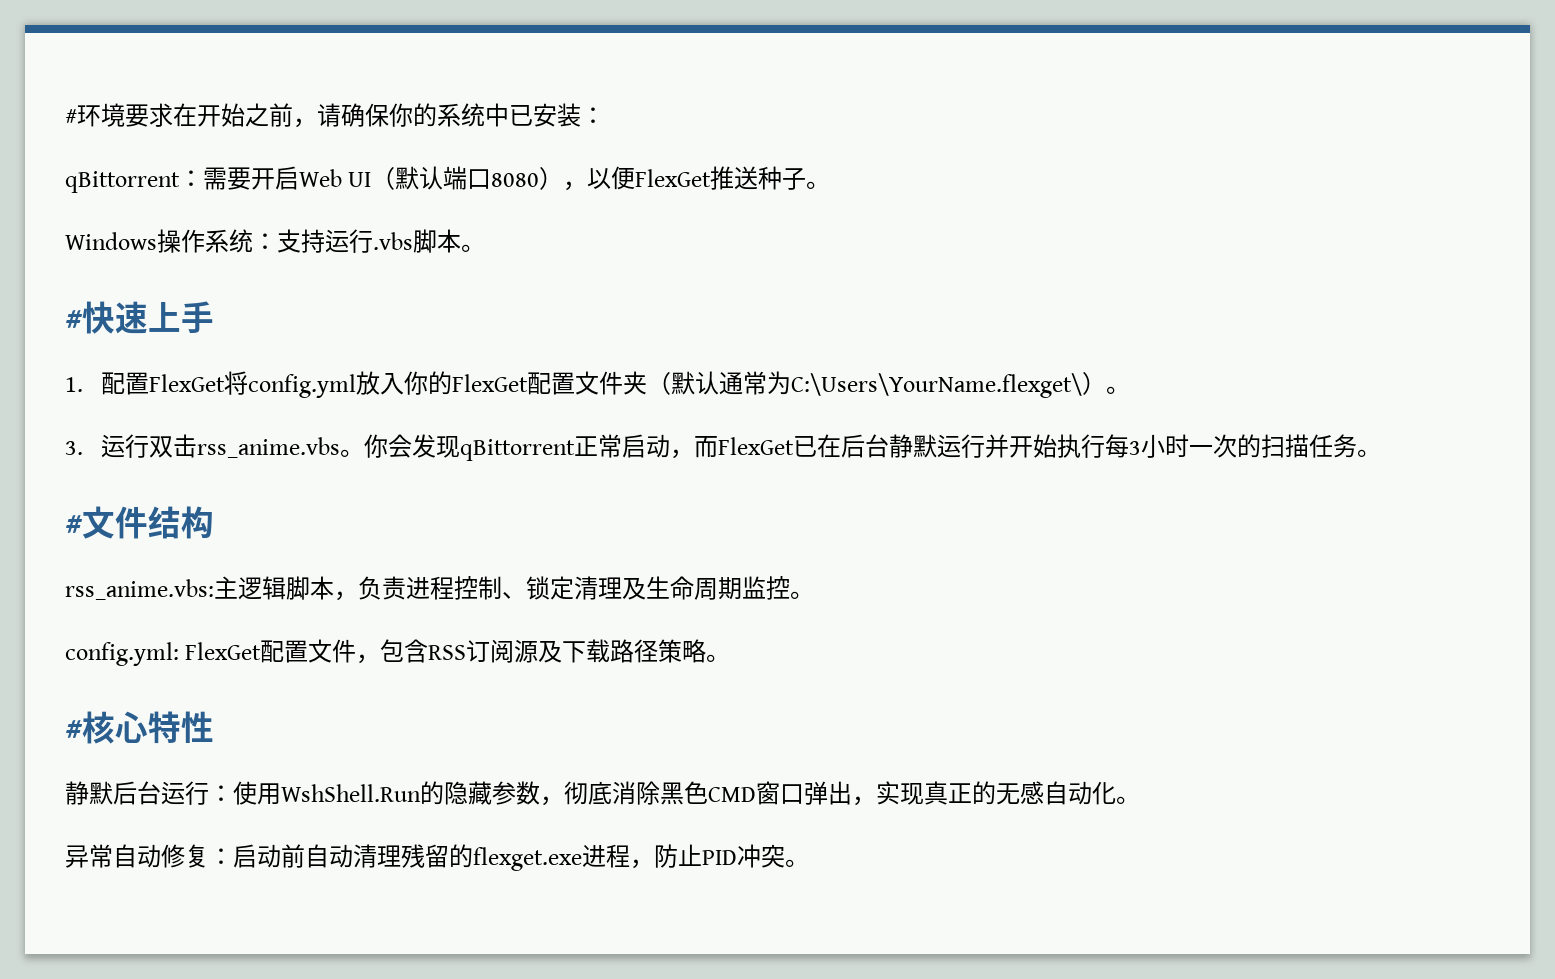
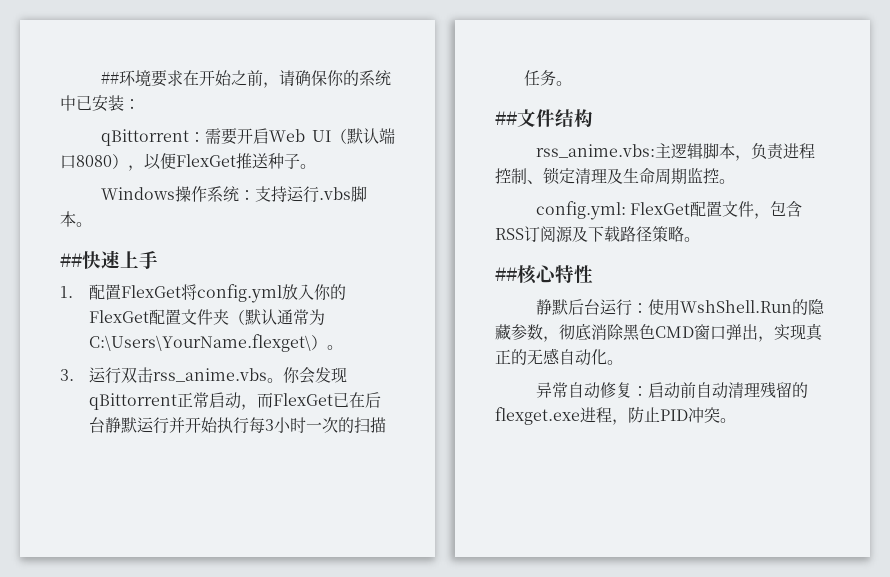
- #环境要求在开始之前，请确保你的系统中已安装：
+ ##环境要求在开始之前，请确保你的系统中已安装：
- #快速上手
+ ##快速上手
- #文件结构
+ ##文件结构
- #核心特性
+ ##核心特性

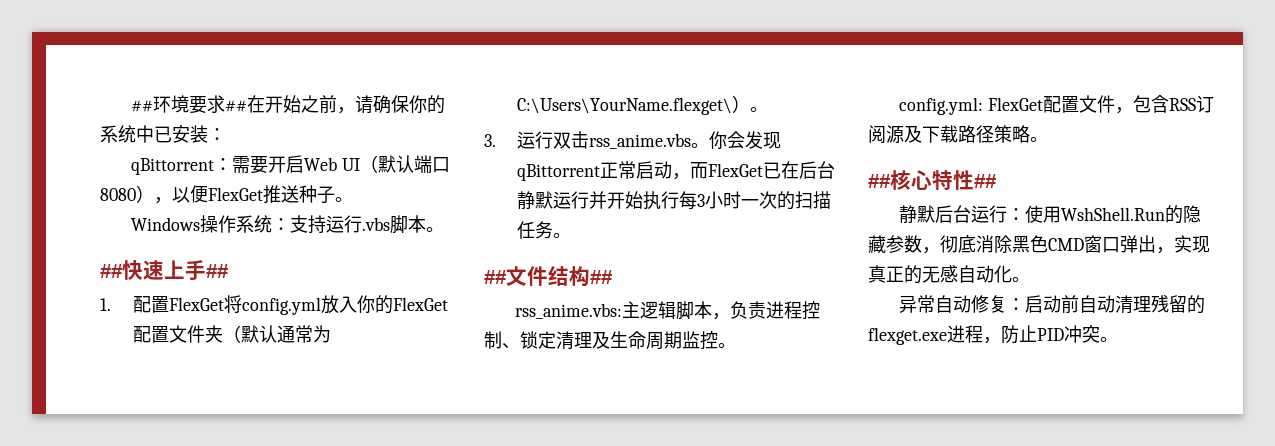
- ##环境要求在开始之前，请确保你的系统中已安装：
+ ##环境要求##在开始之前，请确保你的系统中已安装：
- ##快速上手
+ ##快速上手##
- ##文件结构
+ ##文件结构##
- ##核心特性
+ ##核心特性##

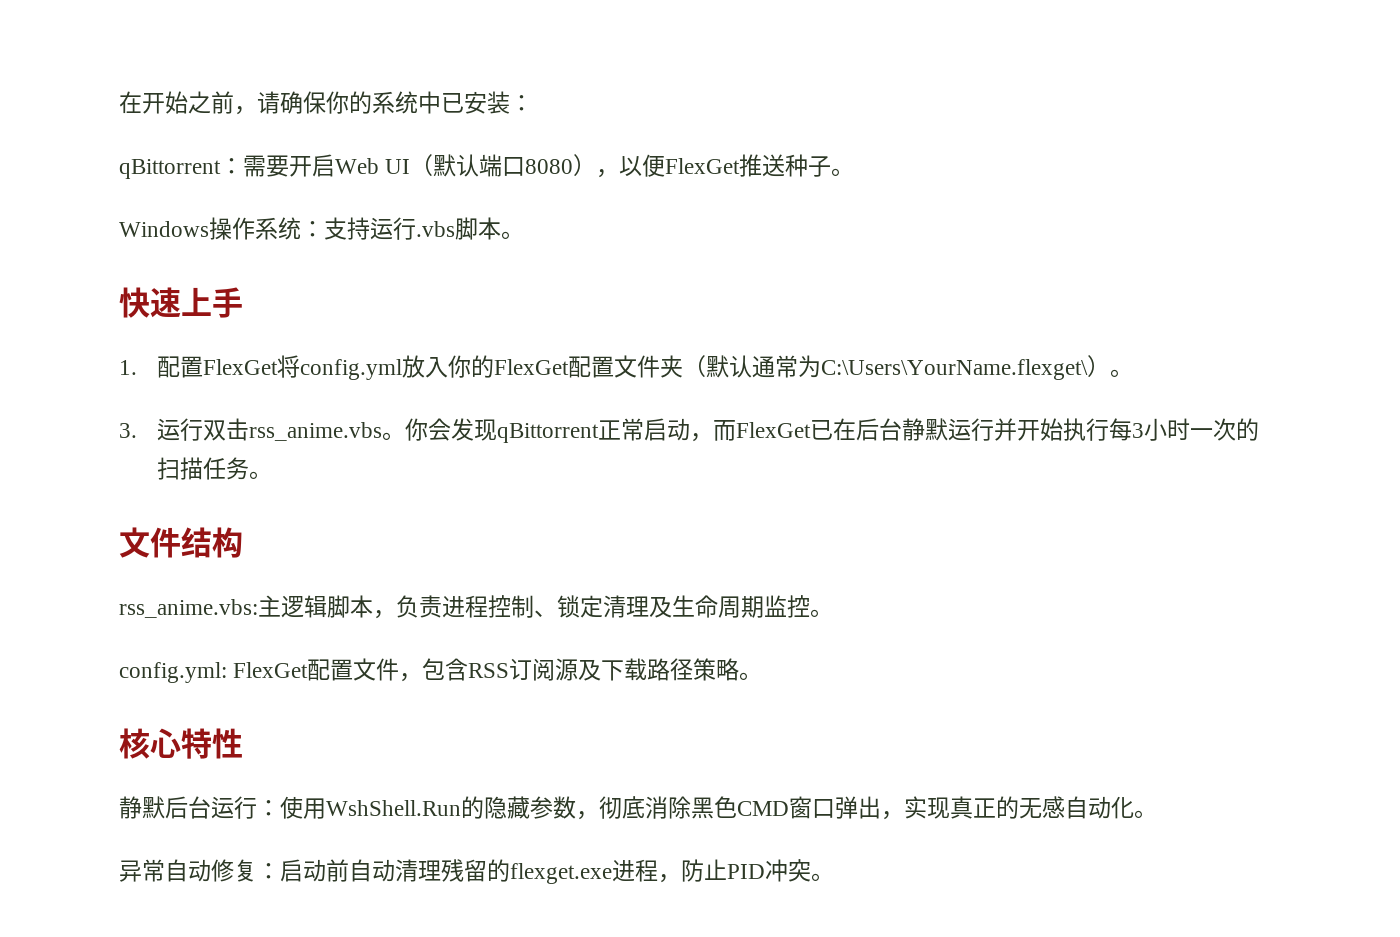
- ##环境要求##在开始之前，请确保你的系统中已安装：
+ 在开始之前，请确保你的系统中已安装：
- ##快速上手##
+ 快速上手
- ##文件结构##
+ 文件结构
- ##核心特性##
+ 核心特性

